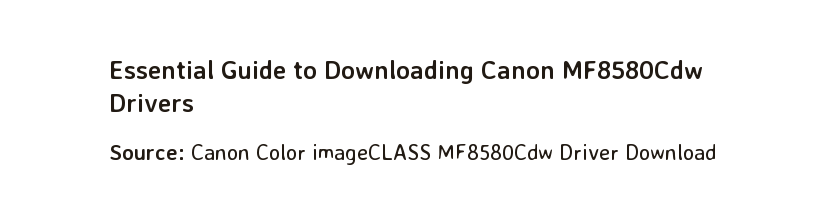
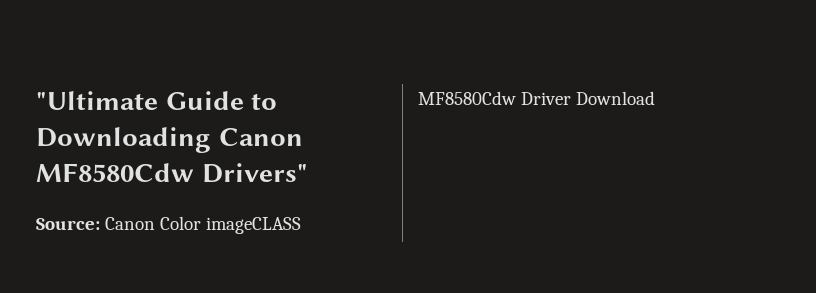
- Essential Guide to Downloading Canon MF8580Cdw Drivers
+ "Ultimate Guide to Downloading Canon MF8580Cdw Drivers"

